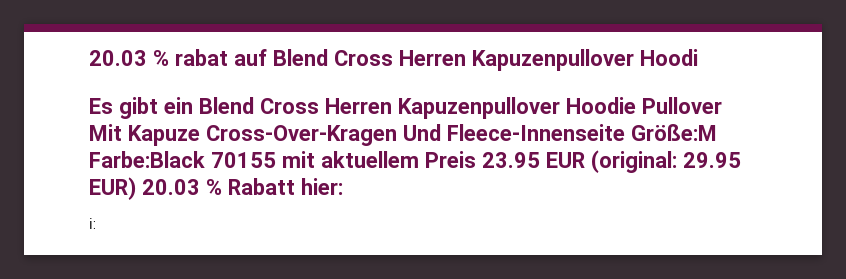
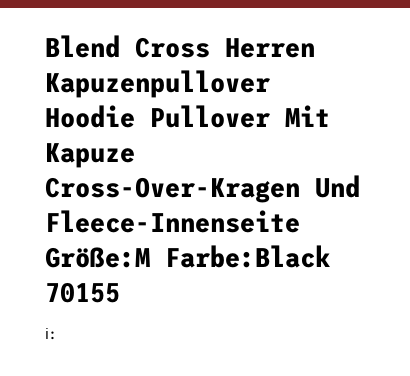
- 20.03 % rabat auf Blend Cross Herren Kapuzenpullover Hoodi
- Es gibt ein Blend Cross Herren Kapuzenpullover Hoodie Pullover Mit Kapuze Cross-Over-Kragen Und Fleece-Innenseite Größe:M Farbe:Black 70155 mit aktuellem Preis 23.95 EUR (original: 29.95 EUR) 20.03 % Rabatt hier:
+ Blend Cross Herren Kapuzenpullover Hoodie Pullover Mit Kapuze Cross-Over-Kragen Und Fleece-Innenseite Größe:M Farbe:Black 70155

